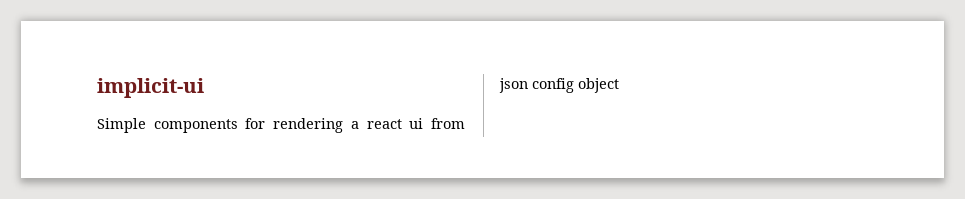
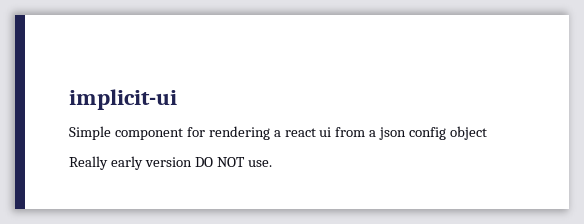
- Simple components for rendering a react ui from json config object
+ Simple component for rendering a react ui from a json config object
+ Really early version DO NOT use.

